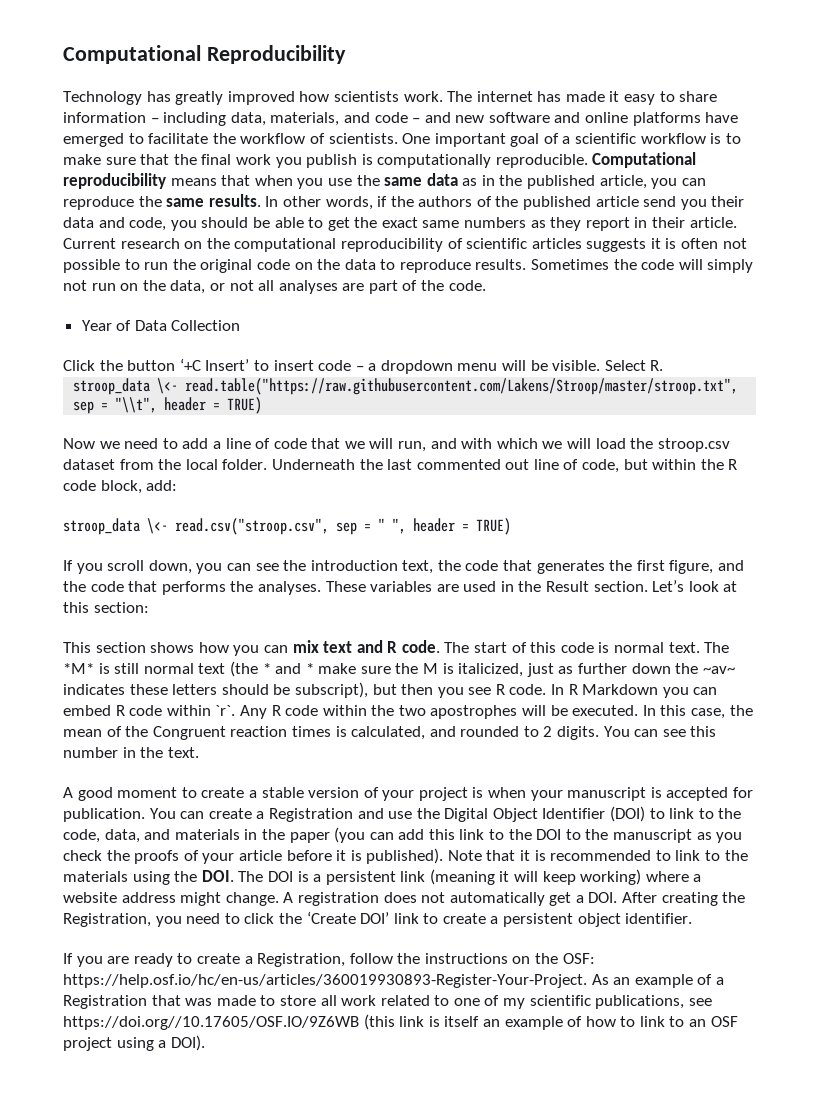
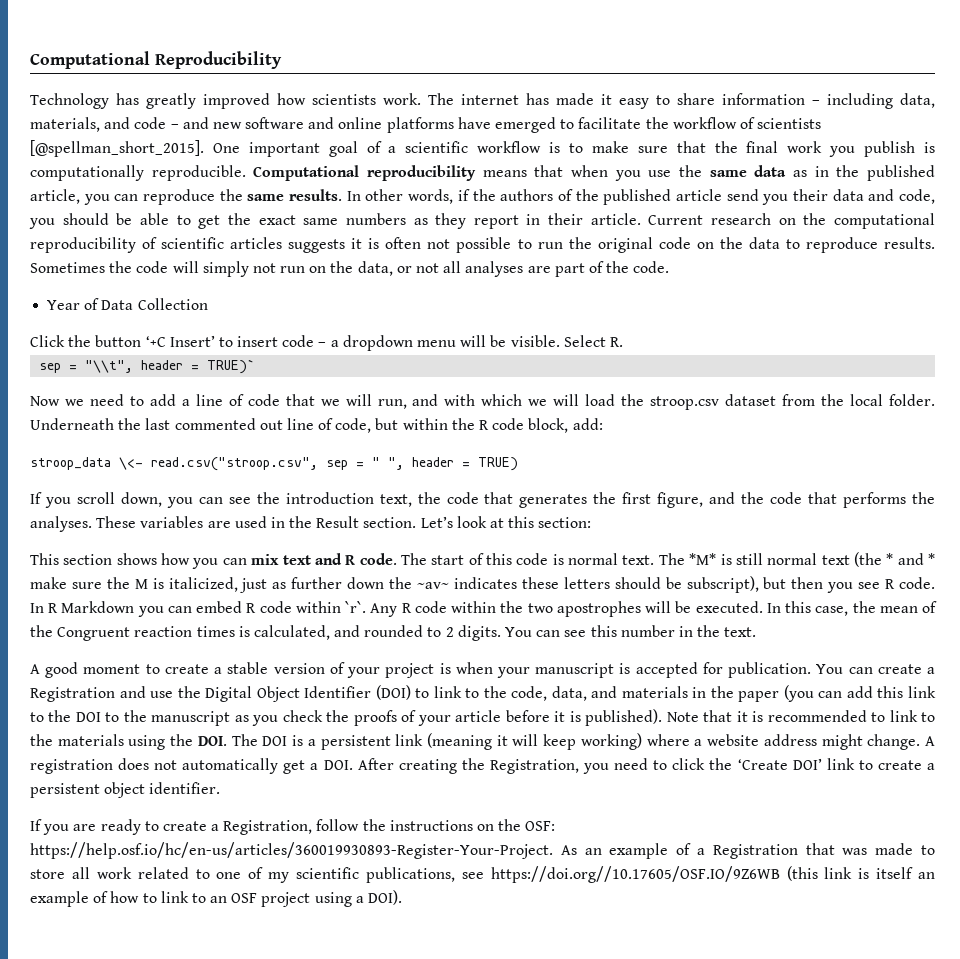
- The internet has made it easy to share information – including data, materials, and code – and new software and online platforms have emerged to facilitate the workflow of scientists.
+ The internet has made it easy to share information – including data, materials, and code – and new software and online platforms have emerged to facilitate the workflow of scientists [@spellman_short_2015].
- stroop_data \<- read.table("https://raw.githubusercontent.com/Lakens/Stroop/master/stroop.txt", sep = "\\t", header = TRUE)
+ sep = "\\t", header = TRUE)`

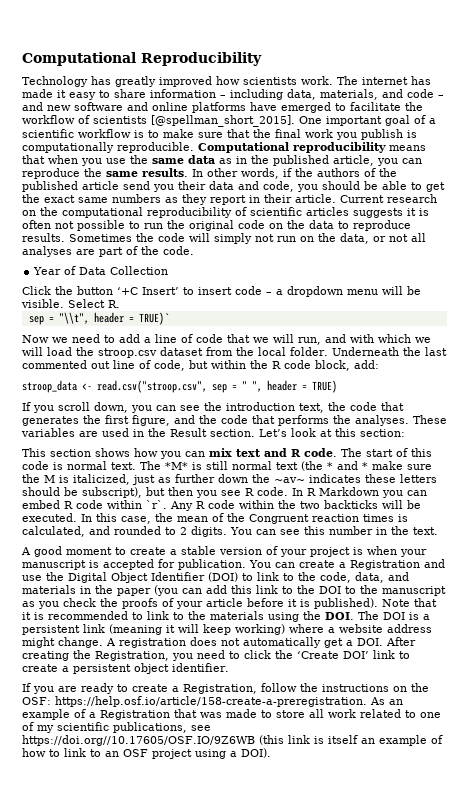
- stroop_data \<- read.csv("stroop.csv", sep = " ", header = TRUE)
+ stroop_data <- read.csv("stroop.csv", sep = " ", header = TRUE)
- Any R code within the two apostrophes will be executed.
+ Any R code within the two backticks will be executed.
- If you are ready to create a Registration, follow the instructions on the OSF: https://help.osf.io/hc/en-us/articles/360019930893-Register-Your-Project. As an example of a Registration that was made to store all work related to one of my scientific publications, see https://doi.org//10.17605/OSF.IO/9Z6WB (this link is itself an example of how to link to an OSF project using a DOI).
+ If you are ready to create a Registration, follow the instructions on the OSF: https://help.osf.io/article/158-create-a-preregistration. As an example of a Registration that was made to store all work related to one of my scientific publications, see https://doi.org//10.17605/OSF.IO/9Z6WB (this link is itself an example of how to link to an OSF project using a DOI).

